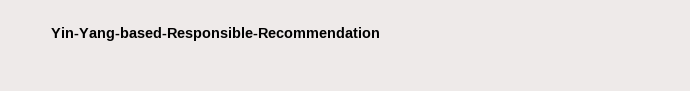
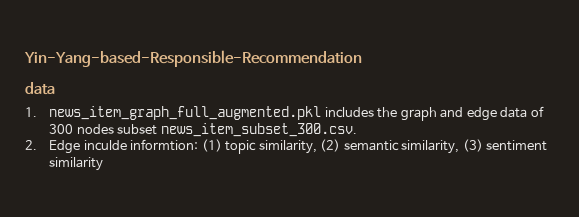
  Yin-Yang-based-Responsible-Recommendation
+ data
+ 1. news_item_graph_full_augmented.pkl includes the graph and edge data of 300 nodes subset news_item_subset_300.csv.
+ 2. Edge inculde informtion: (1) topic similarity, (2) semantic similarity, (3) sentiment similarity

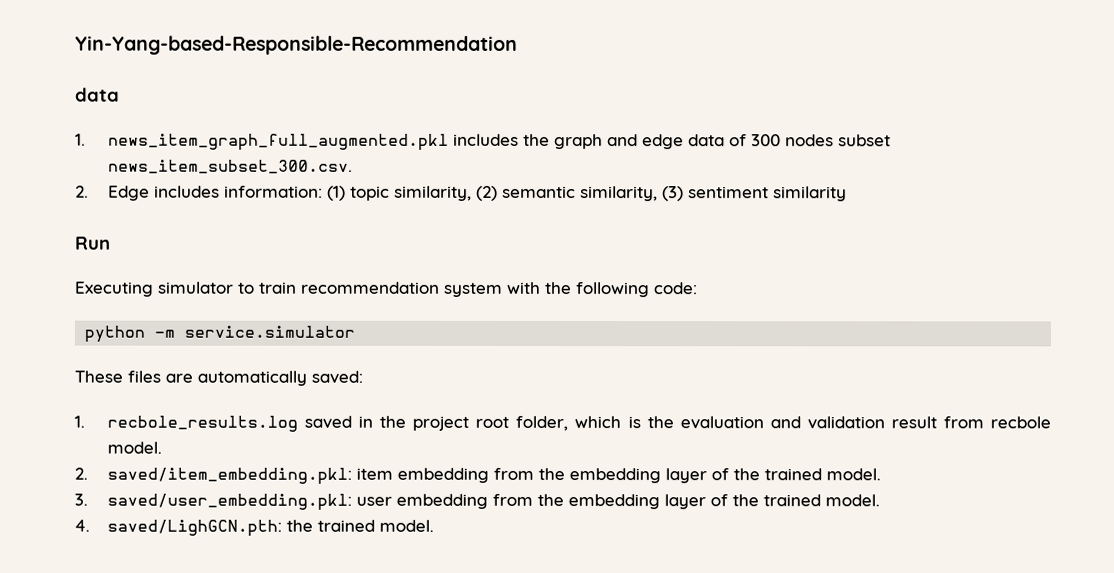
- 2. Edge inculde informtion: (1) topic similarity, (2) semantic similarity, (3) sentiment similarity
+ 2. Edge includes information: (1) topic similarity, (2) semantic similarity, (3) sentiment similarity
+ Run
+ Executing simulator to train recommendation system with the following code:
+ python -m service.simulator
+ These files are automatically saved:
+ 1. recbole_results.log saved in the project root folder, which is the evaluation and validation result from recbole model.
+ 2. saved/item_embedding.pkl: item embedding from the embedding layer of the trained model.
+ 3. saved/user_embedding.pkl: user embedding from the embedding layer of the trained model.
+ 4. saved/LighGCN.pth: the trained model.

